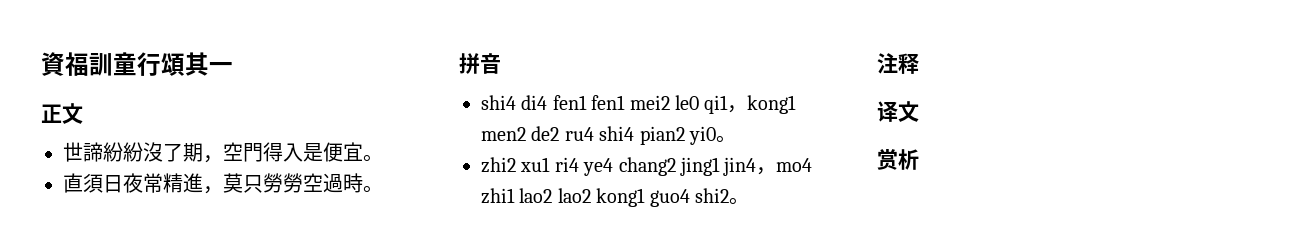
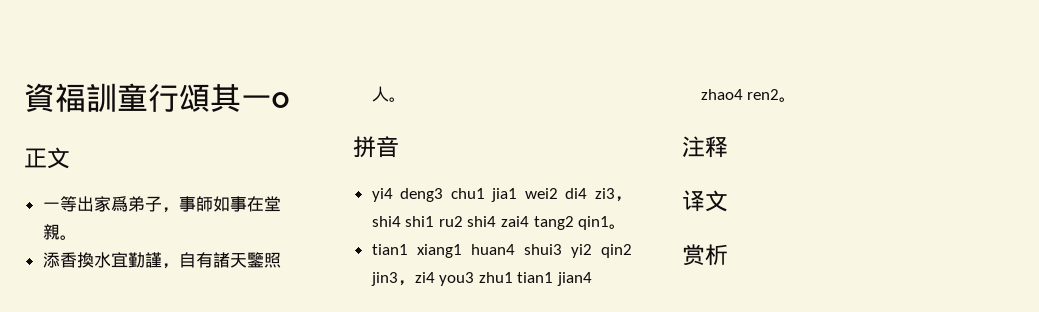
- 資福訓童行頌其一
+ 資福訓童行頌其一○
- 世諦紛紛沒了期，空門得入是便宜。
- 直須日夜常精進，莫只勞勞空過時。
+ 一等出家爲弟子，事師如事在堂親。
+ 添香換水宜勤謹，自有諸天鑒照人。
  拼音
- shi4 di4 fen1 fen1 mei2 le0 qi1，kong1 men2 de2 ru4 shi4 pian2 yi0。
- zhi2 xu1 ri4 ye4 chang2 jing1 jin4，mo4 zhi1 lao2 lao2 kong1 guo4 shi2。
+ yi4 deng3 chu1 jia1 wei2 di4 zi3，shi4 shi1 ru2 shi4 zai4 tang2 qin1。
+ tian1 xiang1 huan4 shui3 yi2 qin2 jin3，zi4 you3 zhu1 tian1 jian4 zhao4 ren2。

